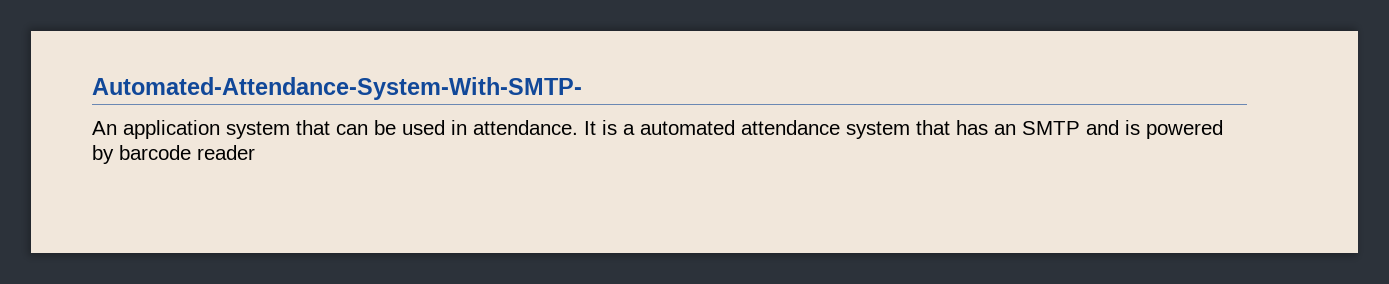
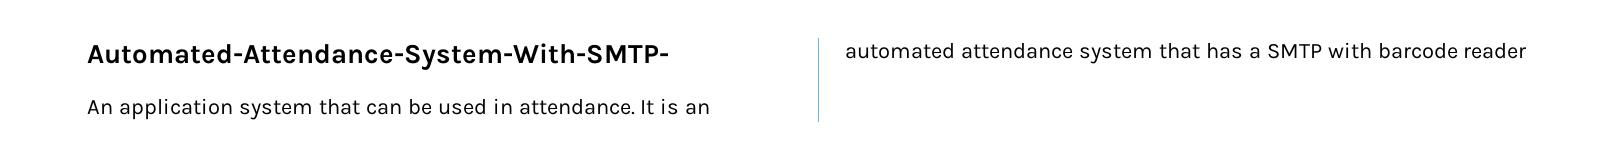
- It is a automated attendance system that has an SMTP and is powered by barcode reader
+ It is an automated attendance system that has a SMTP with barcode reader

